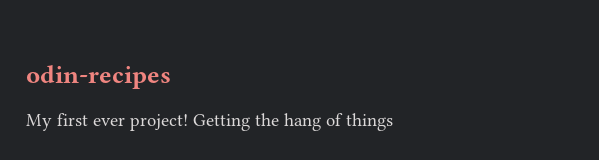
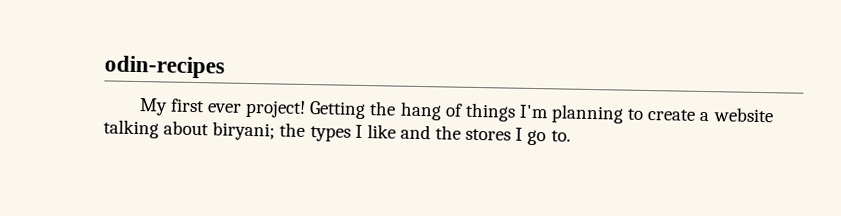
- Getting the hang of things
+ Getting the hang of things I'm planning to create a website talking about biryani; the types I like and the stores I go to.

